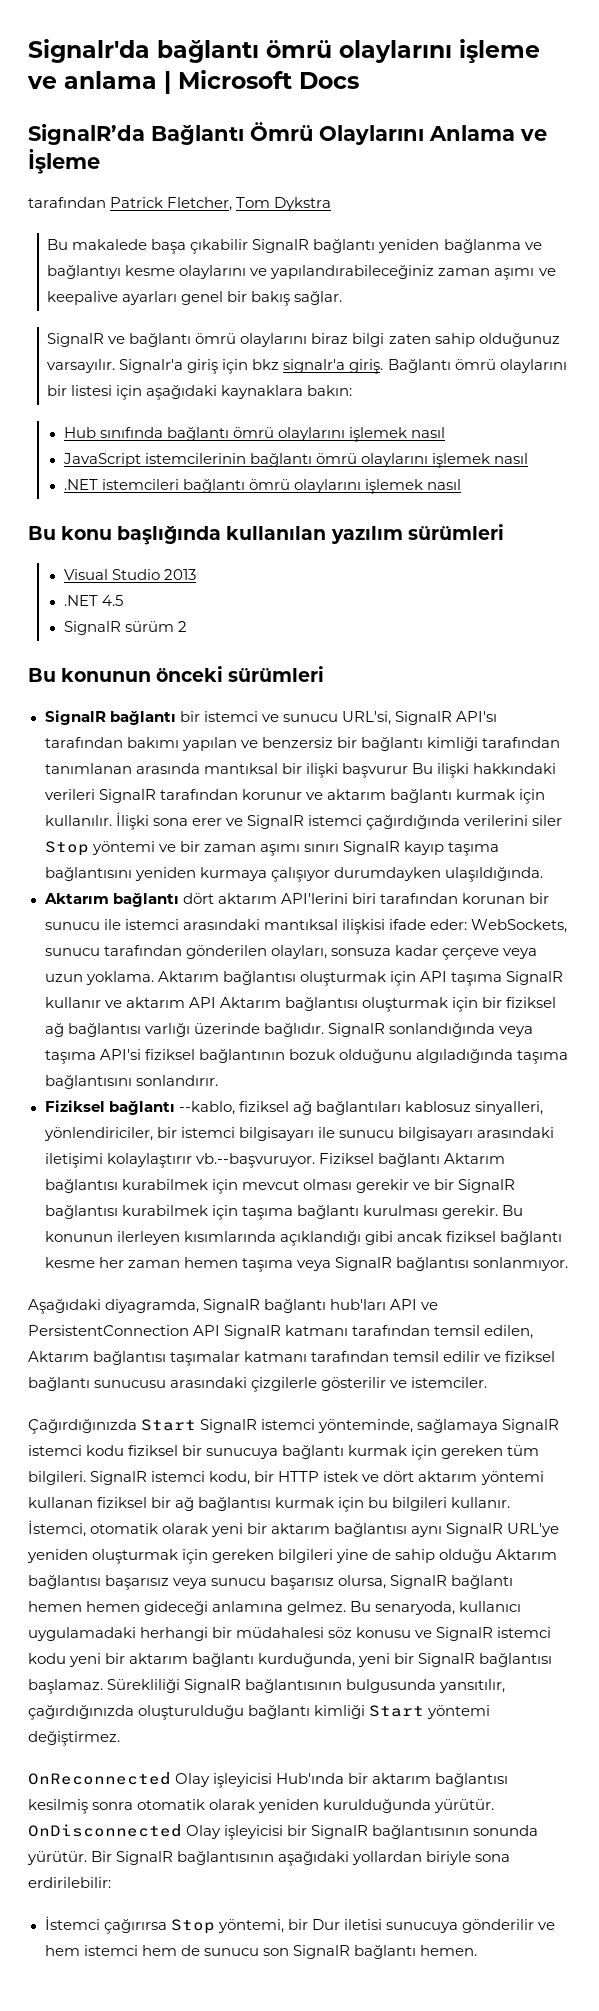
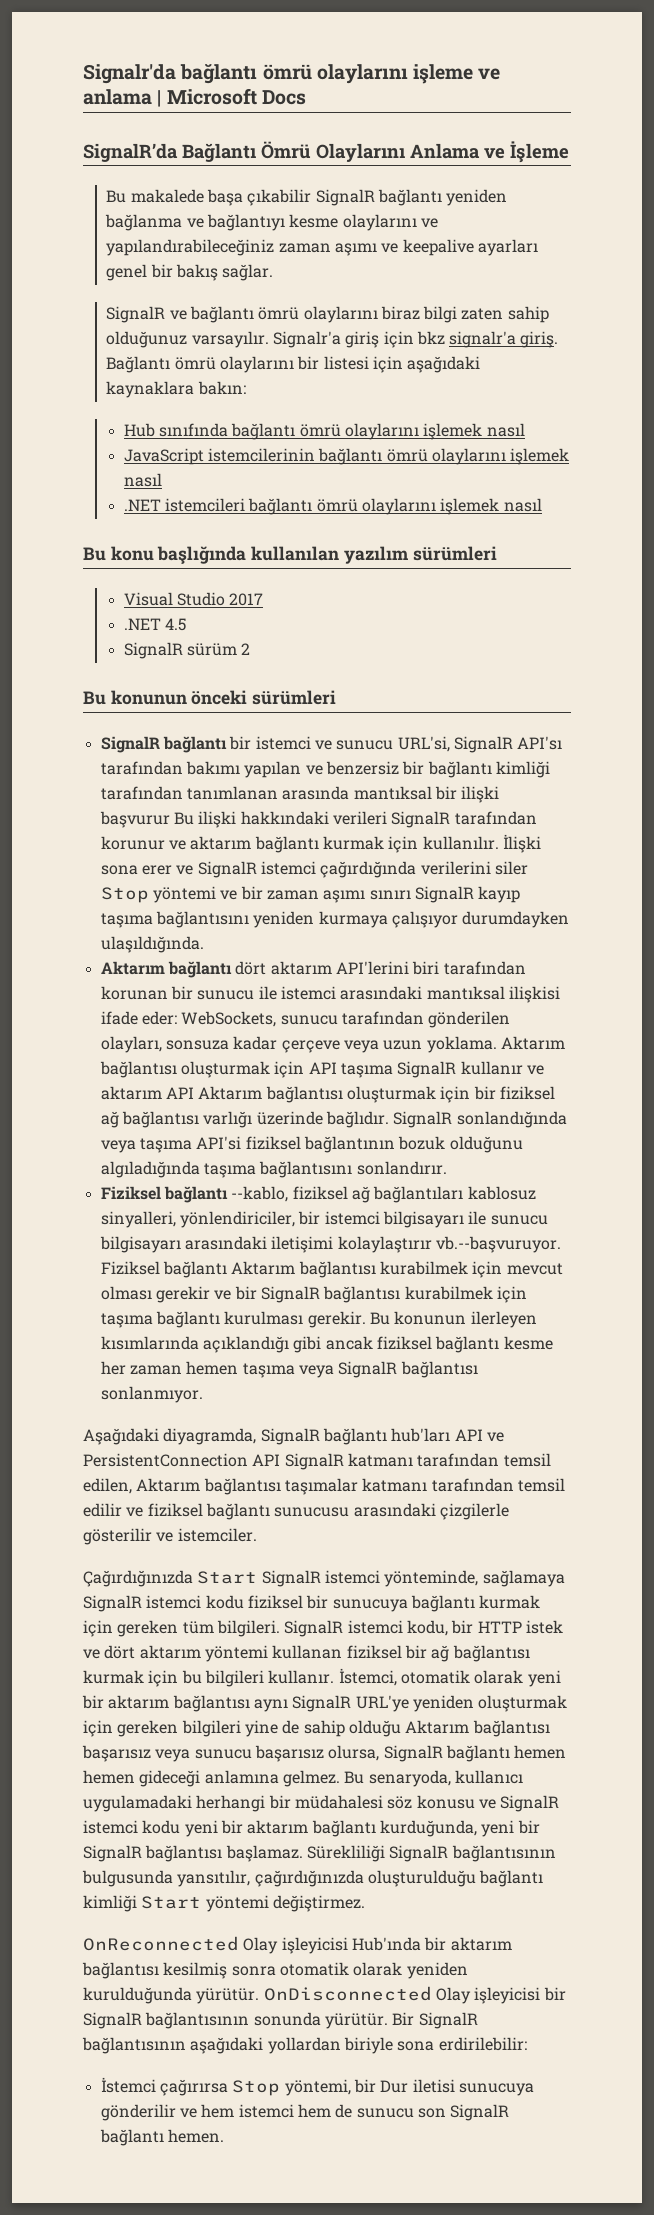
- tarafından Patrick Fletcher, Tom Dykstra
- Visual Studio 2013
+ Visual Studio 2017

